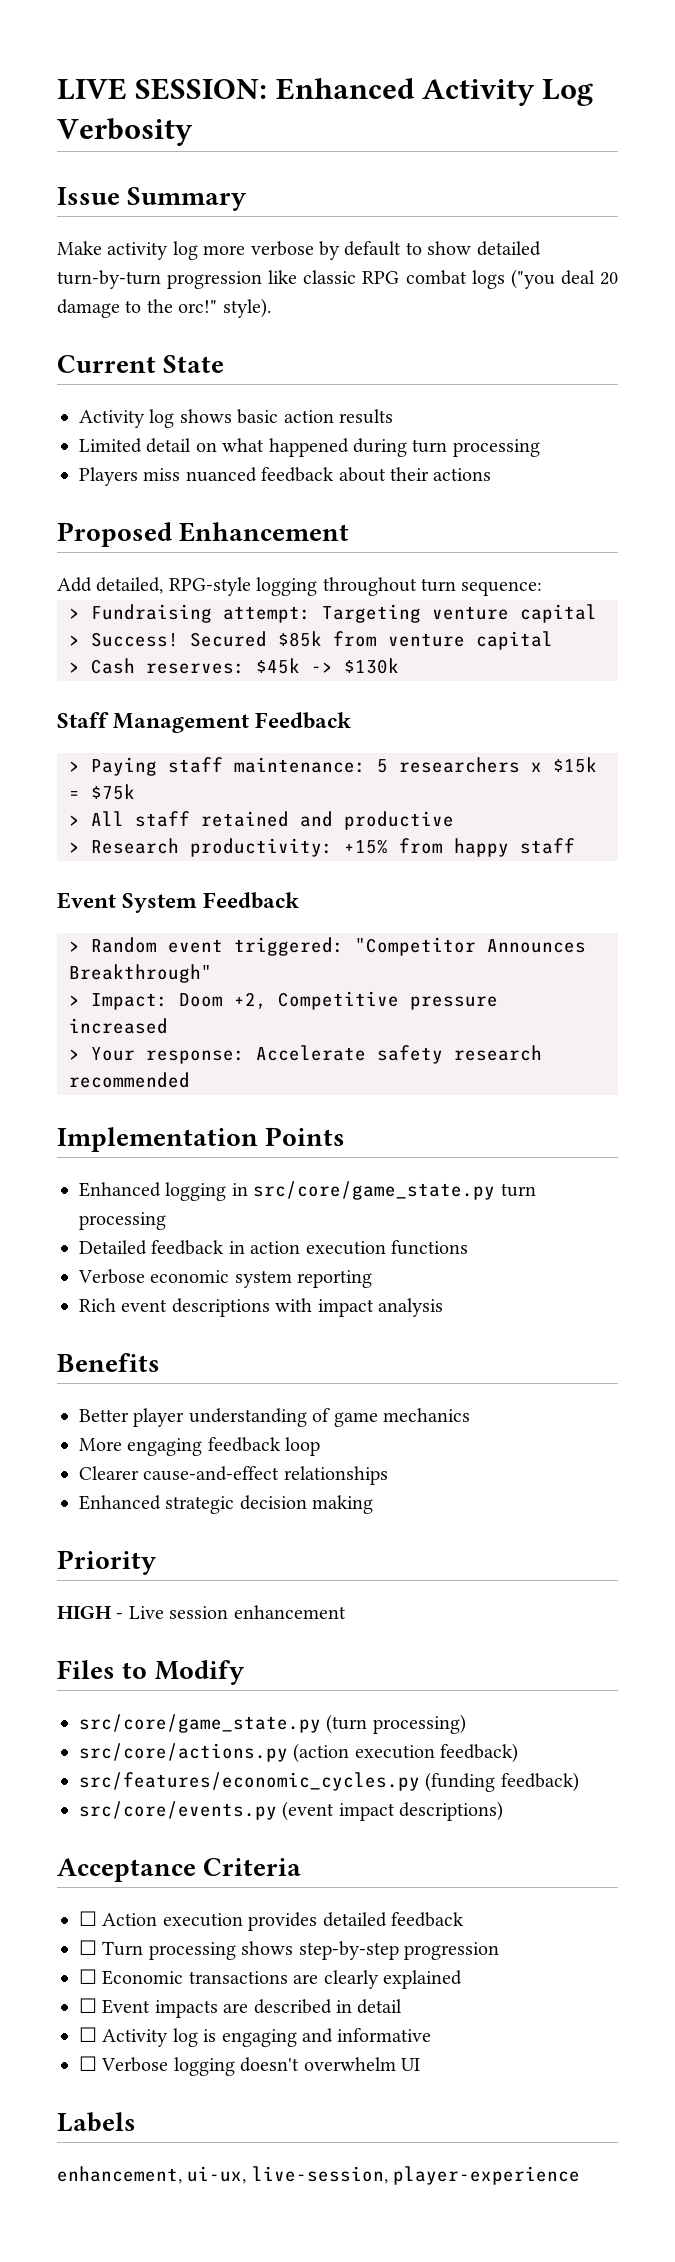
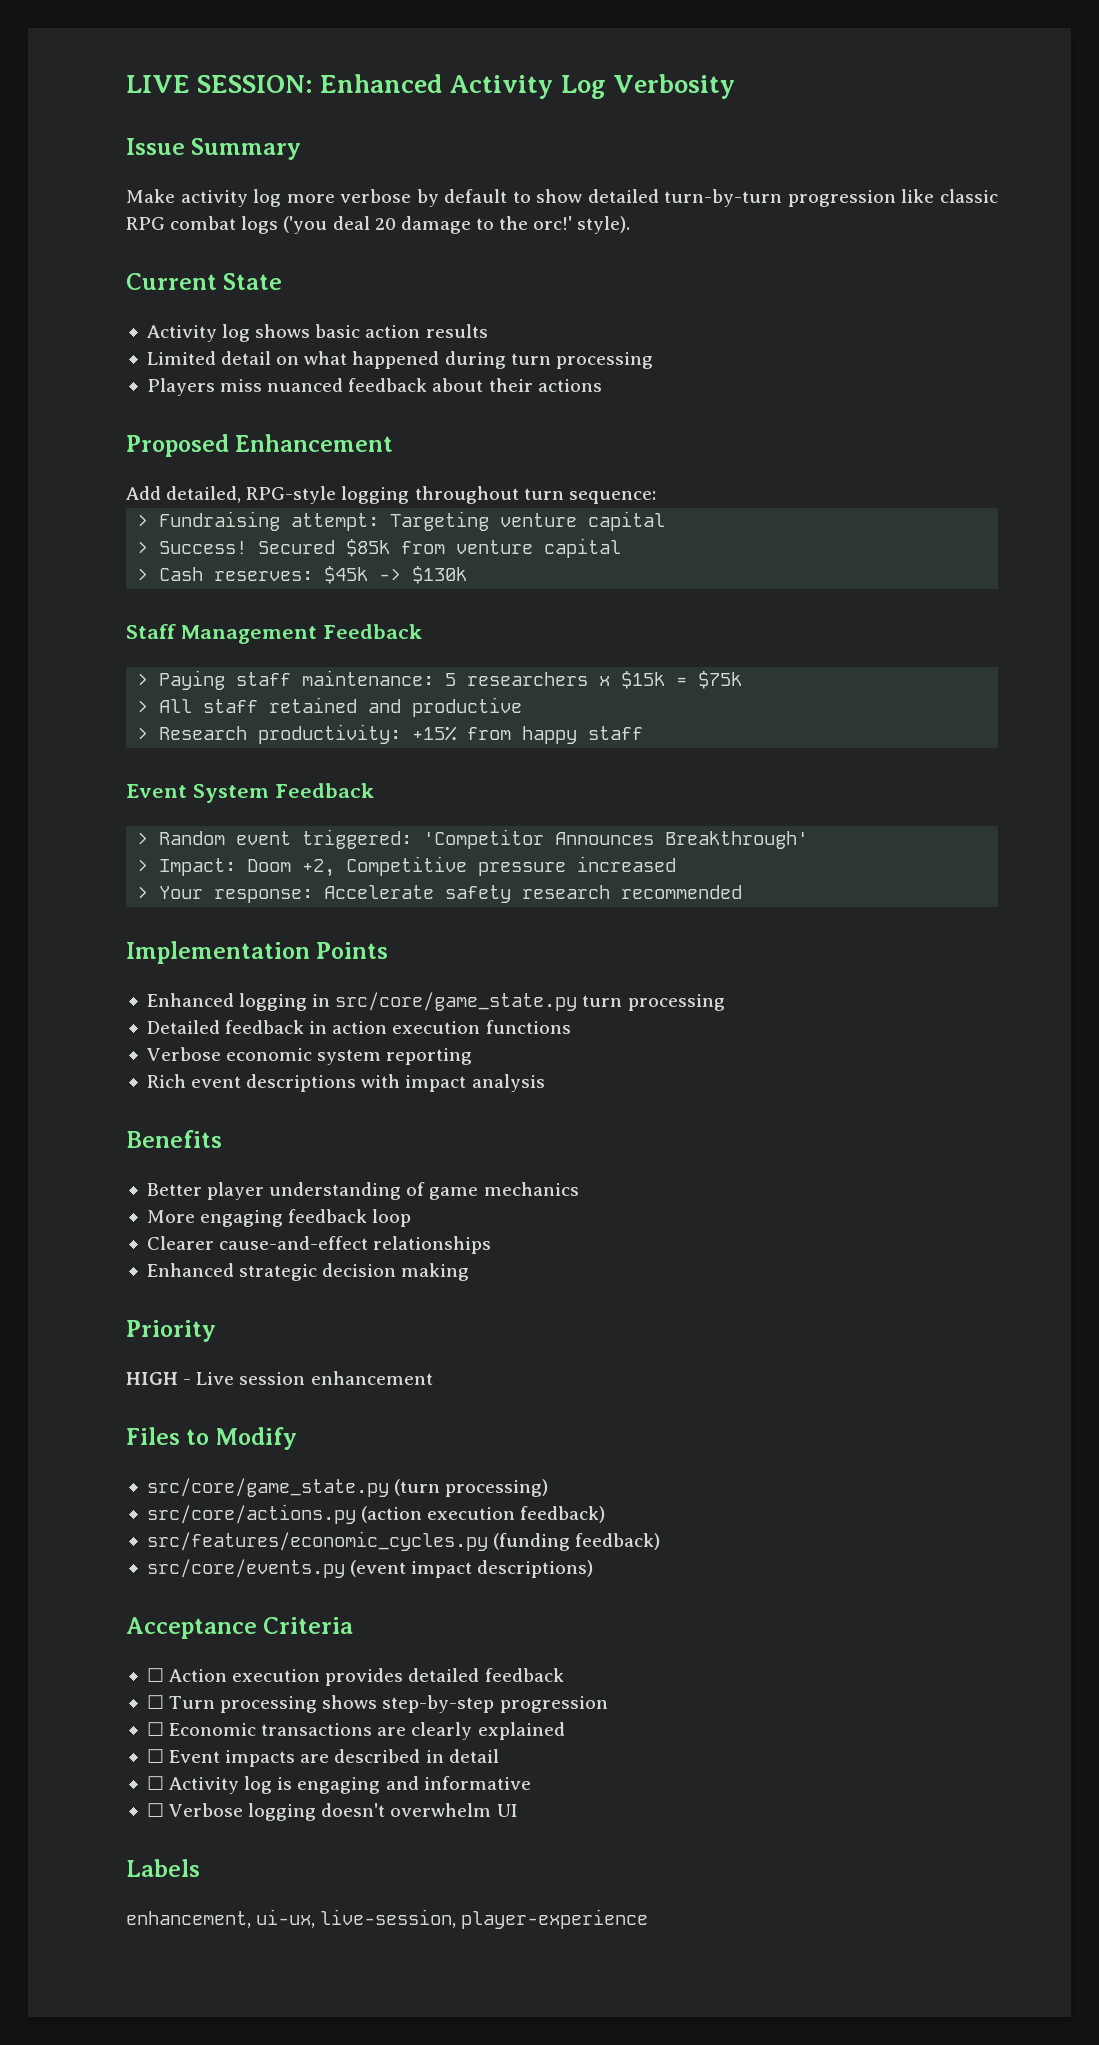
- Make activity log more verbose by default to show detailed turn-by-turn progression like classic RPG combat logs ("you deal 20 damage to the orc!" style).
+ Make activity log more verbose by default to show detailed turn-by-turn progression like classic RPG combat logs ('you deal 20 damage to the orc!' style).
- > Random event triggered: "Competitor Announces Breakthrough"
+ > Random event triggered: 'Competitor Announces Breakthrough'

